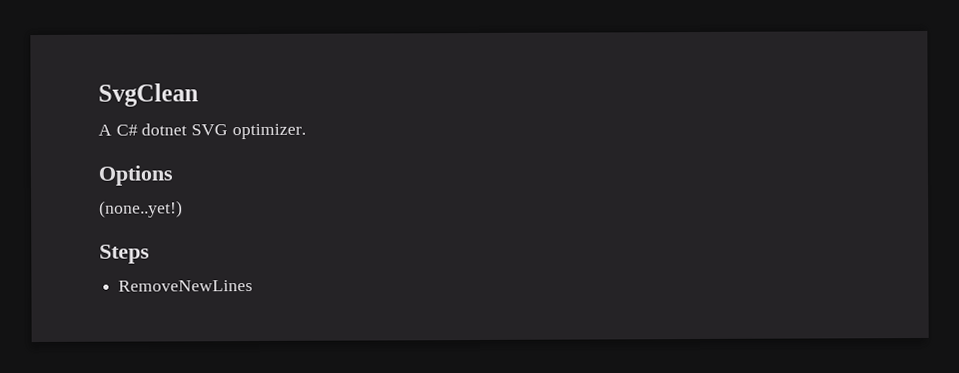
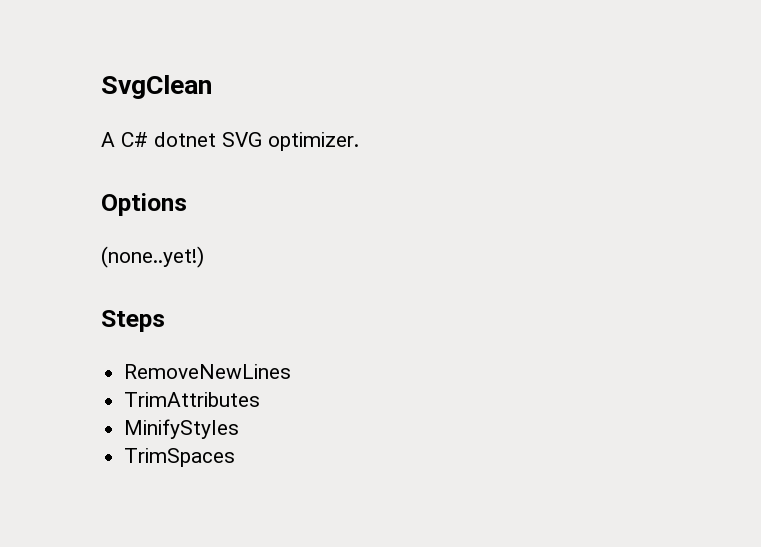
+ TrimAttributes
+ MinifyStyles
+ TrimSpaces

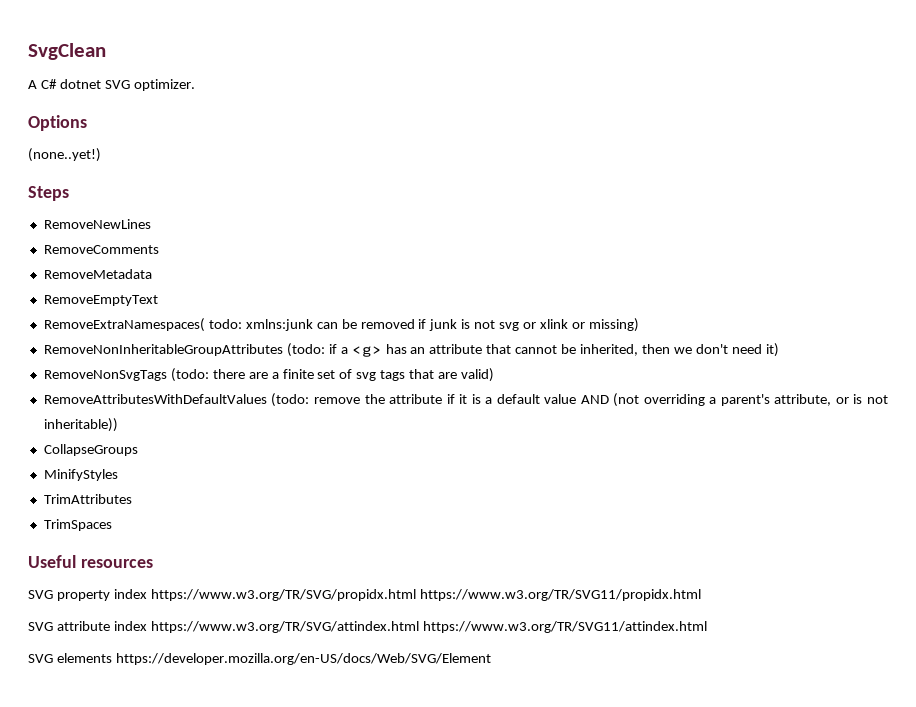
- TrimAttributes
+ RemoveComments
+ RemoveMetadata
+ RemoveEmptyText
+ RemoveExtraNamespaces( todo: xmlns:junk can be removed if junk is not svg or xlink or missing)
+ RemoveNonInheritableGroupAttributes (todo: if a <g> has an attribute that cannot be inherited, then we don't need it)
+ RemoveNonSvgTags (todo: there are a finite set of svg tags that are valid)
+ RemoveAttributesWithDefaultValues (todo: remove the attribute if it is a default value AND (not overriding a parent's attribute, or is not inheritable))
+ CollapseGroups
+ TrimAttributes
+ Useful resources
+ SVG property index https://www.w3.org/TR/SVG/propidx.html https://www.w3.org/TR/SVG11/propidx.html
+ SVG attribute index https://www.w3.org/TR/SVG/attindex.html https://www.w3.org/TR/SVG11/attindex.html
+ SVG elements https://developer.mozilla.org/en-US/docs/Web/SVG/Element

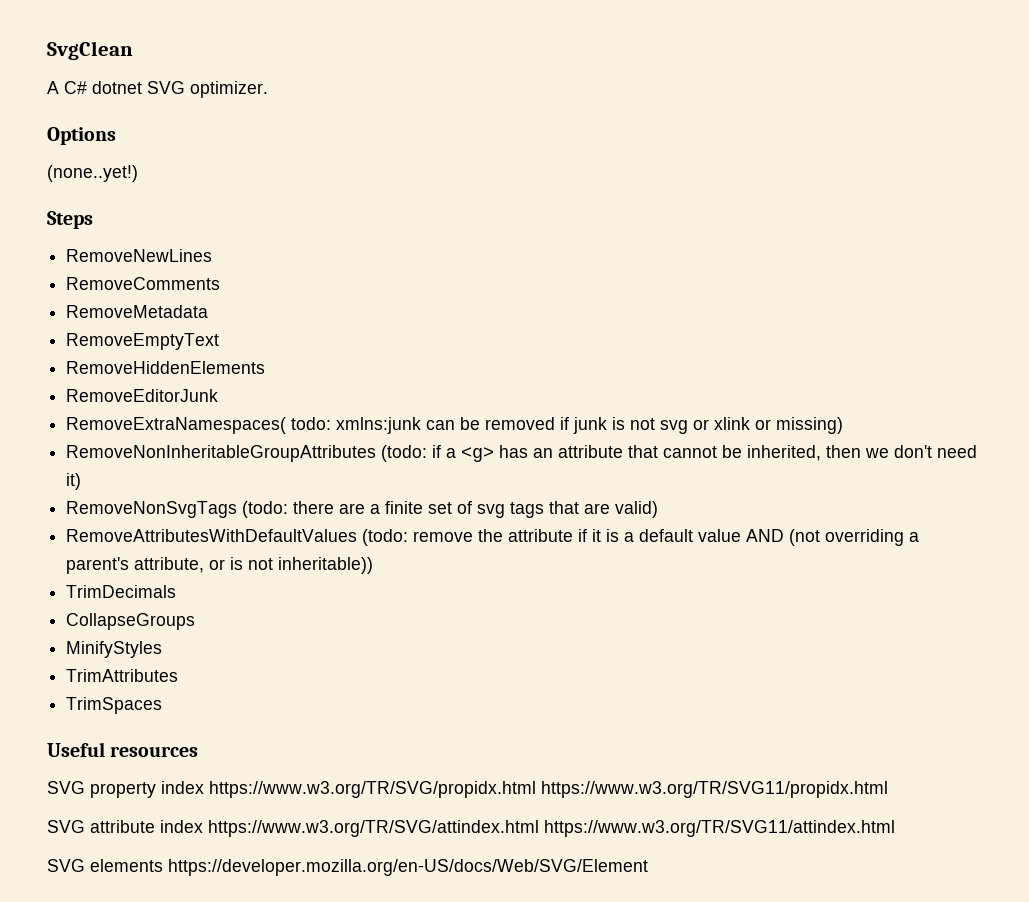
+ RemoveHiddenElements
+ RemoveEditorJunk
+ TrimDecimals

